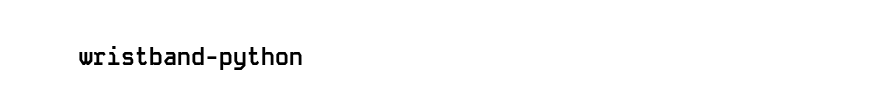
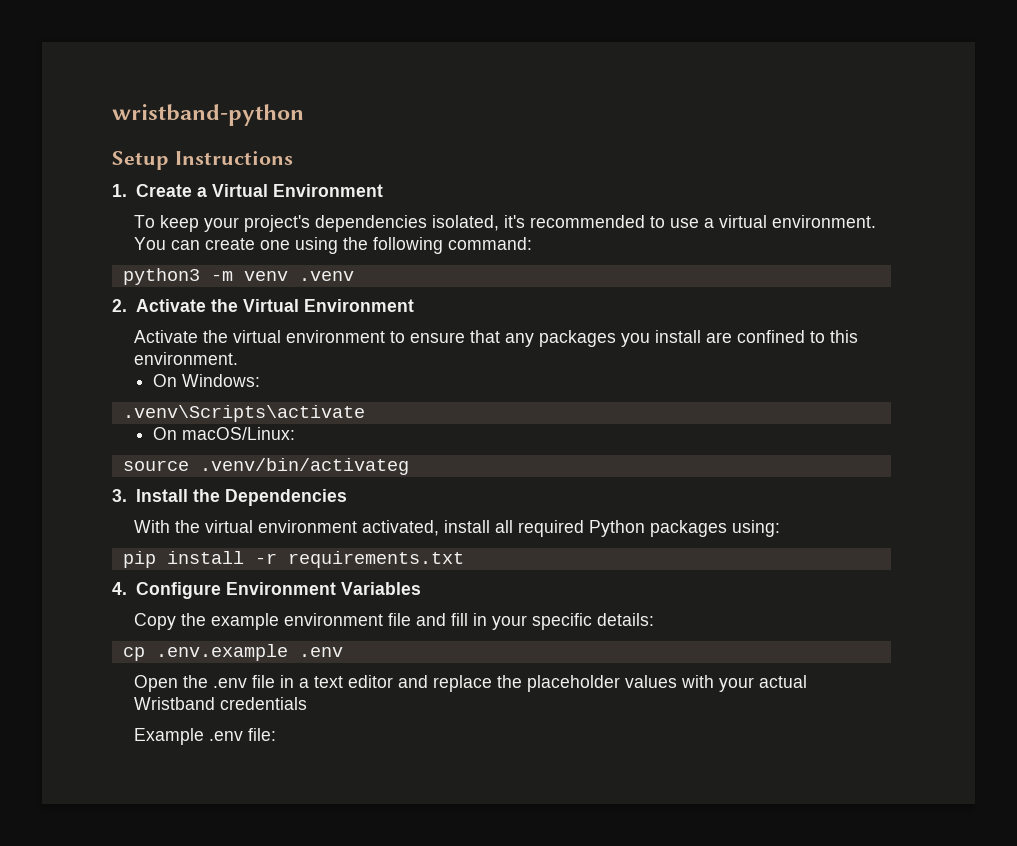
+ Setup Instructions
+ 1. Create a Virtual Environment
+ To keep your project's dependencies isolated, it's recommended to use a virtual environment. You can create one using the following command:
+ python3 -m venv .venv
+ 2. Activate the Virtual Environment
+ Activate the virtual environment to ensure that any packages you install are confined to this environment.
+ On Windows:
+ .venv\Scripts\activate
+ On macOS/Linux:
+ source .venv/bin/activateg
+ 3. Install the Dependencies
+ With the virtual environment activated, install all required Python packages using:
+ pip install -r requirements.txt
+ 4. Configure Environment Variables
+ Copy the example environment file and fill in your specific details:
+ cp .env.example .env
+ Open the .env file in a text editor and replace the placeholder values with your actual Wristband credentials
+ Example .env file:

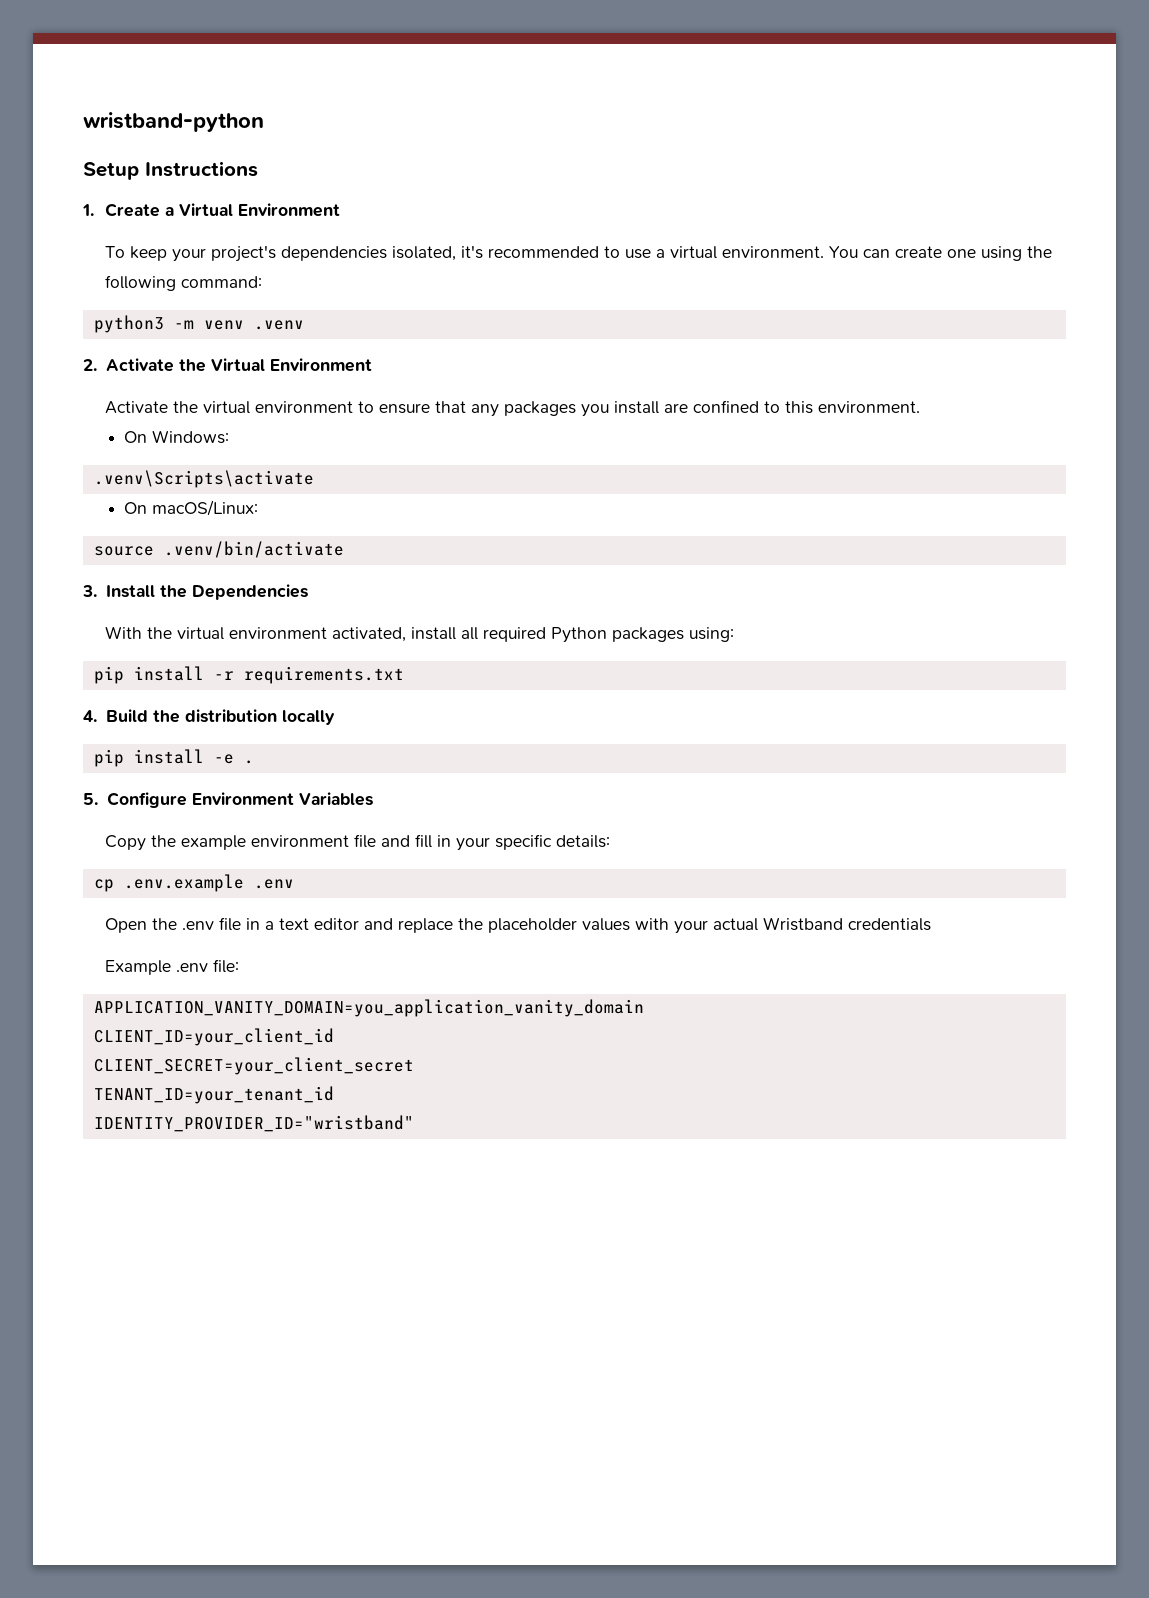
- source .venv/bin/activateg
+ source .venv/bin/activate
- 4. Configure Environment Variables
+ 4. Build the distribution locally
+ pip install -e .
+ 5. Configure Environment Variables
+ APPLICATION_VANITY_DOMAIN=you_application_vanity_domain
+ CLIENT_ID=your_client_id
+ CLIENT_SECRET=your_client_secret
+ TENANT_ID=your_tenant_id
+ IDENTITY_PROVIDER_ID="wristband"

